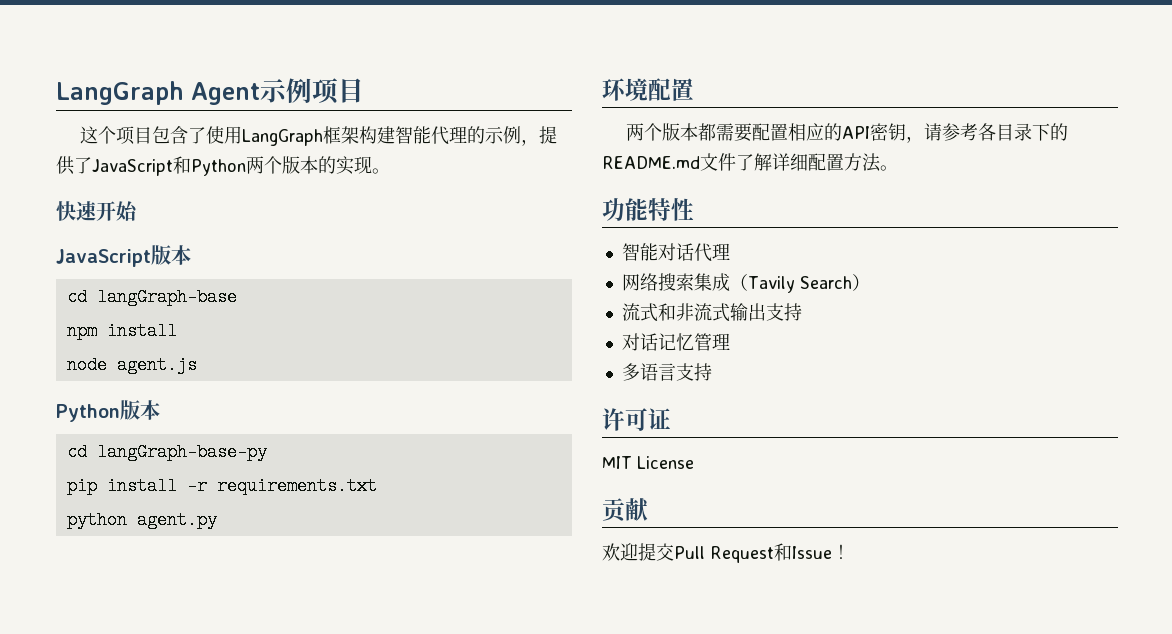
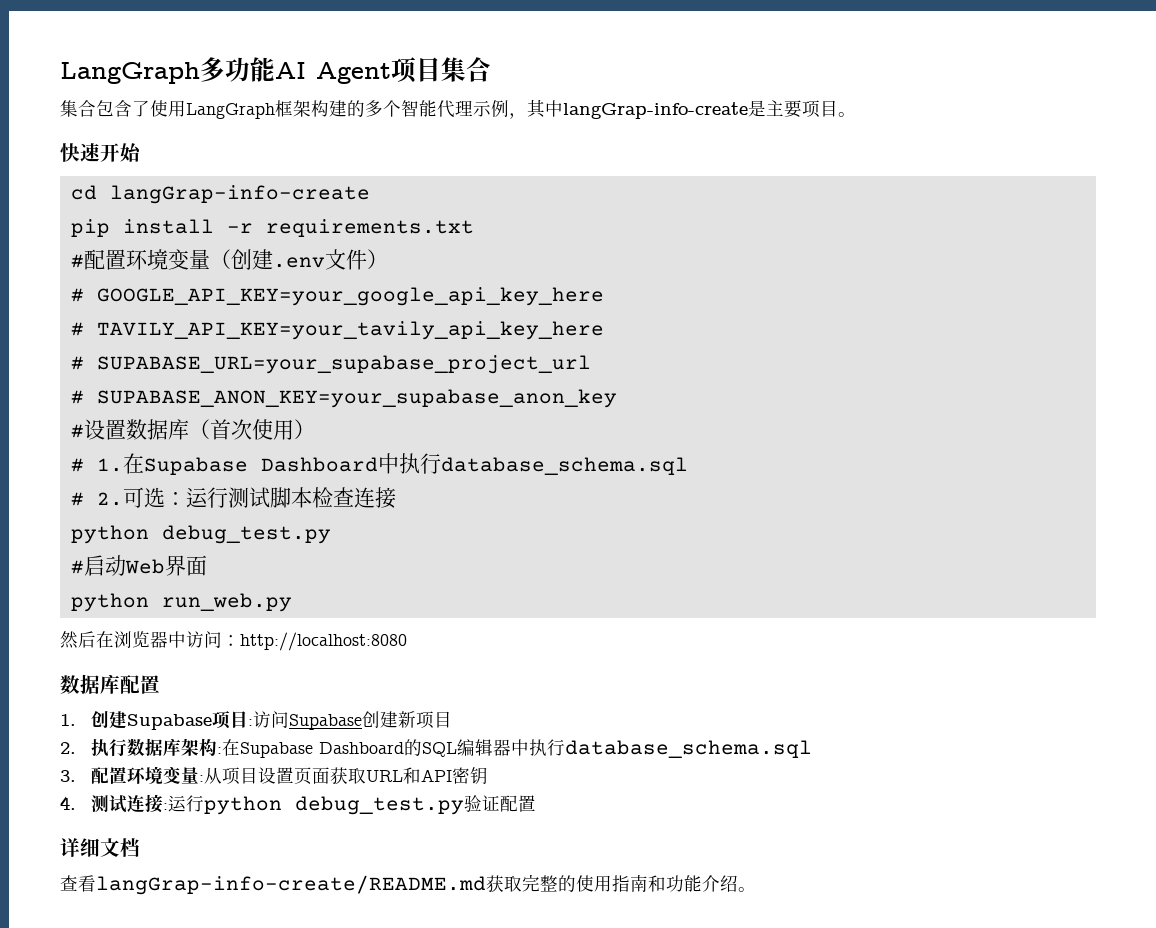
- LangGraph Agent示例项目
- 这个项目包含了使用LangGraph框架构建智能代理的示例，提供了JavaScript和Python两个版本的实现。
+ LangGraph多功能AI Agent项目集合
+ 集合包含了使用LangGraph框架构建的多个智能代理示例，其中langGrap-info-create是主要项目。
- JavaScript版本
- cd langGraph-base
- npm install
- node agent.js
- Python版本
- cd langGraph-base-py
+ cd langGrap-info-create
  pip install -r requirements.txt
- python agent.py
- 环境配置
- 两个版本都需要配置相应的API密钥，请参考各目录下的README.md文件了解详细配置方法。
- 功能特性
- 智能对话代理
- 网络搜索集成（Tavily Search）
- 流式和非流式输出支持
- 对话记忆管理
- 多语言支持
- 许可证
- MIT License
- 贡献
- 欢迎提交Pull Request和Issue！
+ #配置环境变量（创建.env文件）
+ # GOOGLE_API_KEY=your_google_api_key_here
+ # TAVILY_API_KEY=your_tavily_api_key_here
+ # SUPABASE_URL=your_supabase_project_url
+ # SUPABASE_ANON_KEY=your_supabase_anon_key
+ #设置数据库（首次使用）
+ # 1.在Supabase Dashboard中执行database_schema.sql
+ # 2.可选：运行测试脚本检查连接
+ python debug_test.py
+ #启动Web界面
+ python run_web.py
+ 然后在浏览器中访问：http://localhost:8080
+ 数据库配置
+ 1.创建Supabase项目:访问Supabase创建新项目
+ 2.执行数据库架构:在Supabase Dashboard的SQL编辑器中执行database_schema.sql
+ 3.配置环境变量:从项目设置页面获取URL和API密钥
+ 4.测试连接:运行python debug_test.py验证配置
+ 详细文档
+ 查看langGrap-info-create/README.md获取完整的使用指南和功能介绍。

